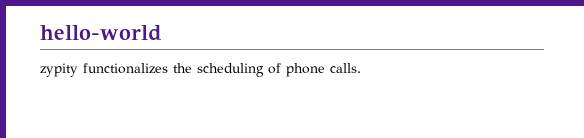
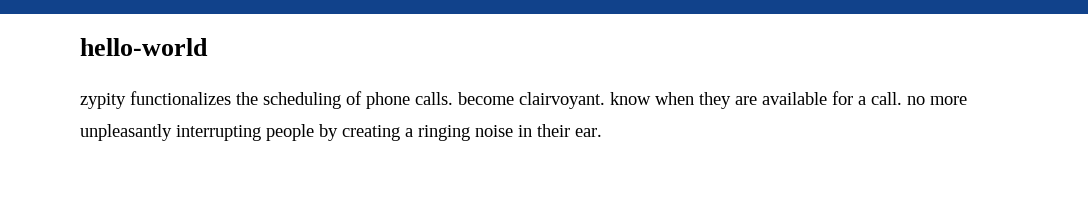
- zypity functionalizes the scheduling of phone calls.
+ zypity functionalizes the scheduling of phone calls. become clairvoyant. know when they are available for a call. no more unpleasantly interrupting people by creating a ringing noise in their ear.

